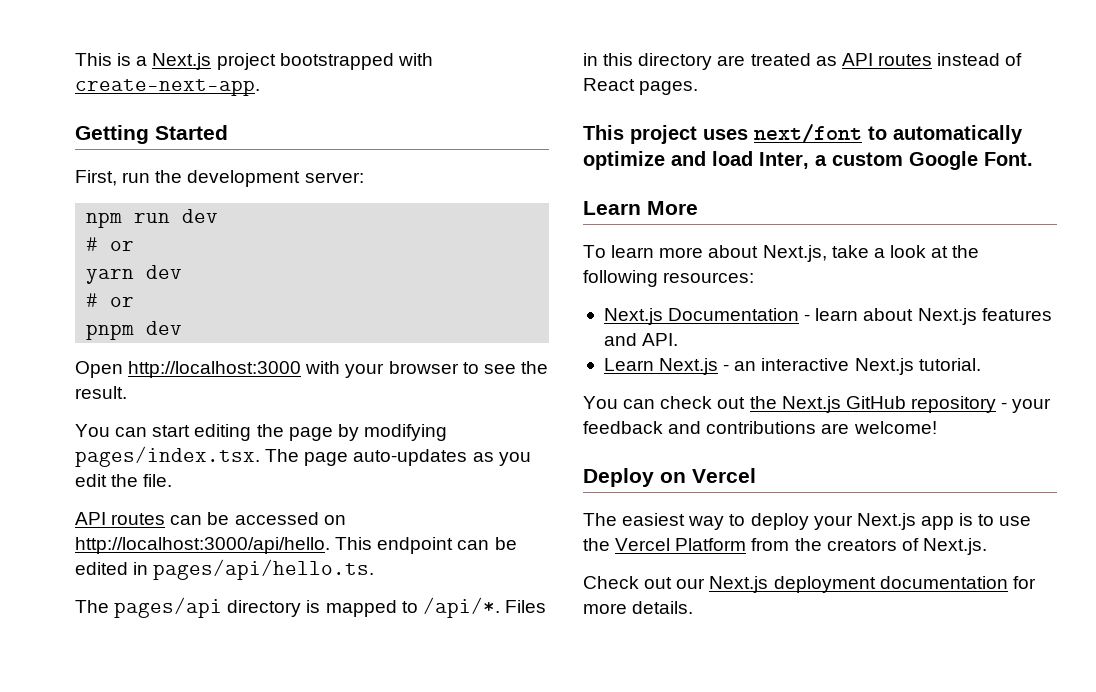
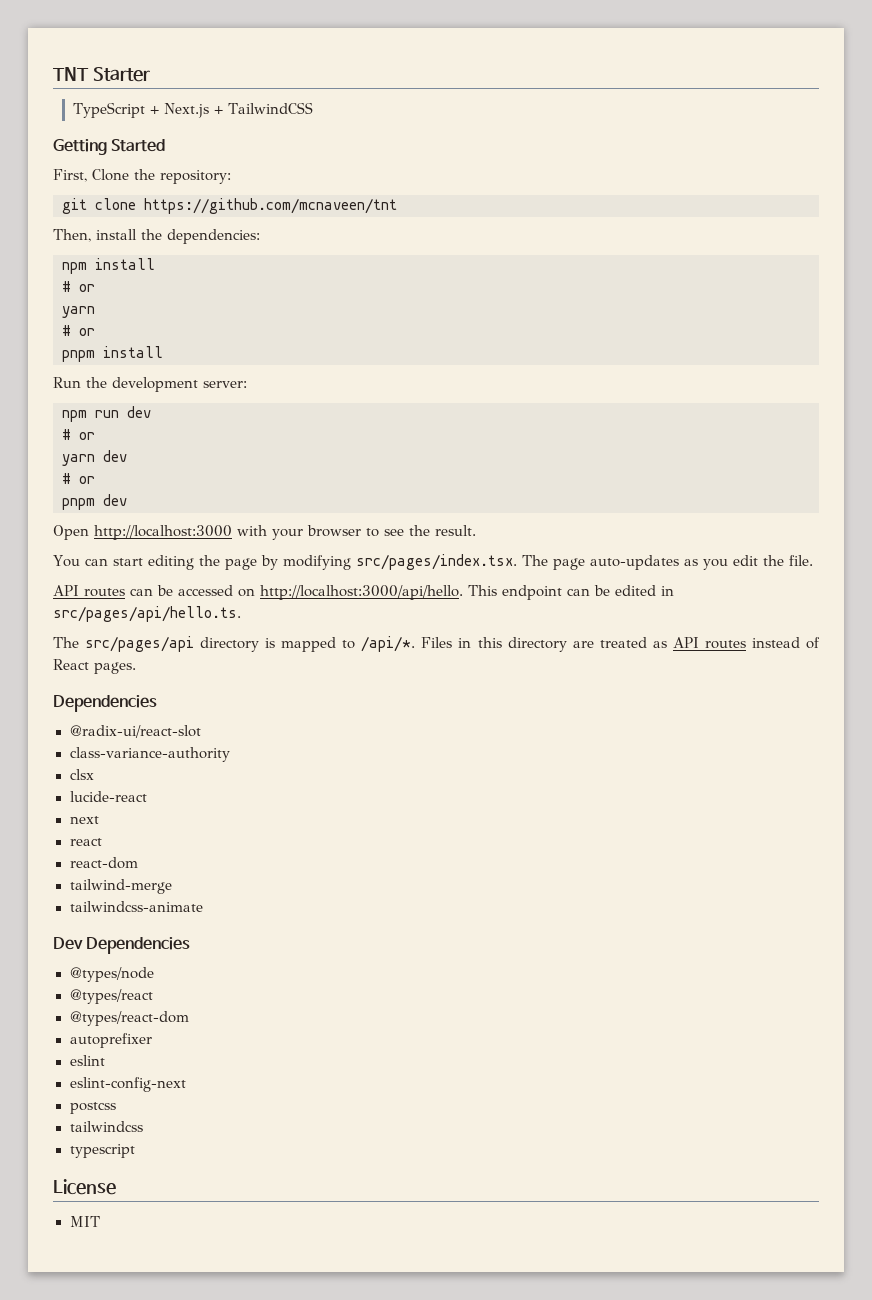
- This is a Next.js project bootstrapped with create-next-app.
+ TNT Starter
+ TypeScript + Next.js + TailwindCSS
  Getting Started
- First, run the development server:
+ First, Clone the repository:
+ git clone https://github.com/mcnaveen/tnt
+ Then, install the dependencies:
+ npm install
+ # or
+ yarn
+ # or
+ pnpm install
+ Run the development server:
- You can start editing the page by modifying pages/index.tsx. The page auto-updates as you edit the file.
+ You can start editing the page by modifying src/pages/index.tsx. The page auto-updates as you edit the file.
- This endpoint can be edited in pages/api/hello.ts.
- The pages/api directory is mapped to /api/*.
+ This endpoint can be edited in src/pages/api/hello.ts.
+ The src/pages/api directory is mapped to /api/*.
  Files in this directory are treated as API routes instead of React pages.
- This project uses next/font to automatically optimize and load Inter, a custom Google Font.
- Learn More
- To learn more about Next.js, take a look at the following resources:
- Next.js Documentation - learn about Next.js features and API.
- Learn Next.js - an interactive Next.js tutorial.
- You can check out the Next.js GitHub repository - your feedback and contributions are welcome!
- Deploy on Vercel
- The easiest way to deploy your Next.js app is to use the Vercel Platform from the creators of Next.js.
- Check out our Next.js deployment documentation for more details.
+ Dependencies
+ @radix-ui/react-slot
+ class-variance-authority
+ clsx
+ lucide-react
+ next
+ react
+ react-dom
+ tailwind-merge
+ tailwindcss-animate
+ Dev Dependencies
+ @types/node
+ @types/react
+ @types/react-dom
+ autoprefixer
+ eslint
+ eslint-config-next
+ postcss
+ tailwindcss
+ typescript
+ License
+ MIT

